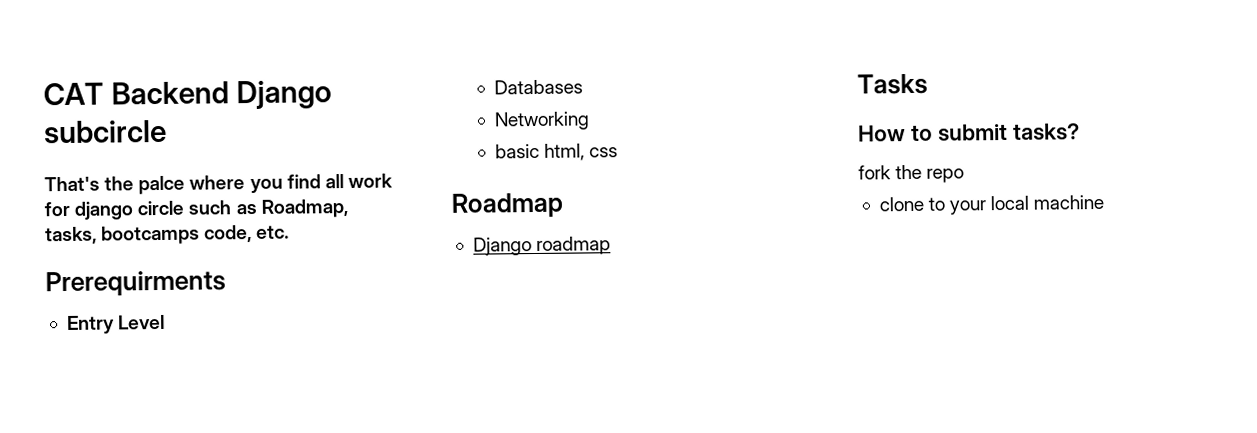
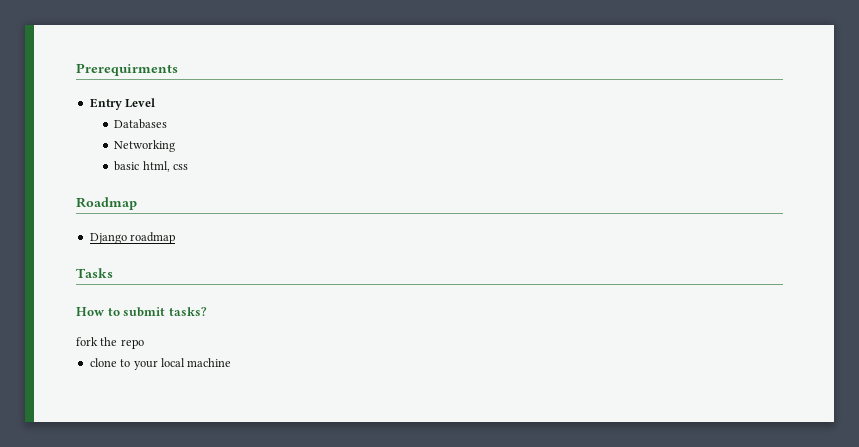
- CAT Backend Django subcircle
- That's the palce where you find all work for django circle such as Roadmap, tasks, bootcamps code, etc.

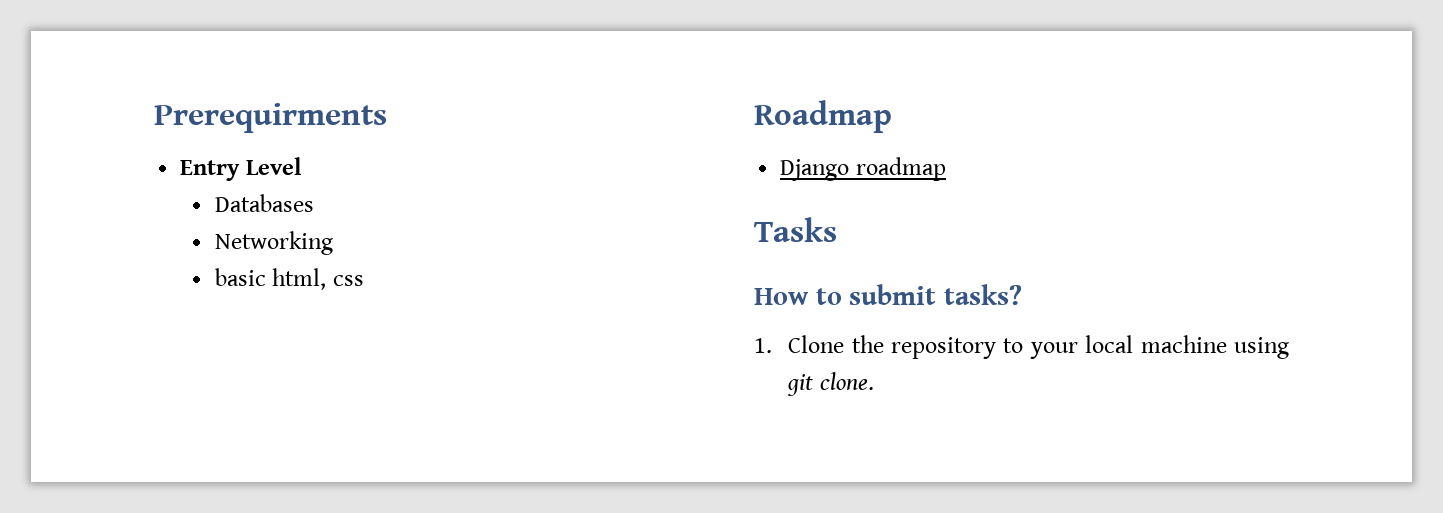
- fork the repo
- clone to your local machine
+ 1. Clone the repository to your local machine using git clone.

